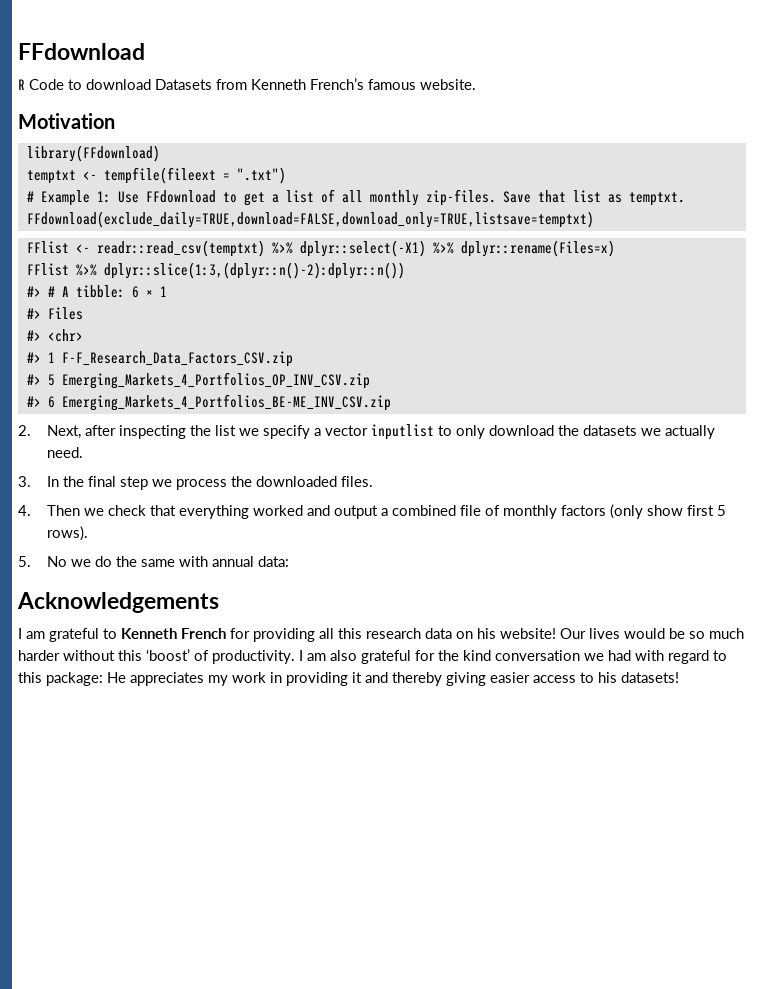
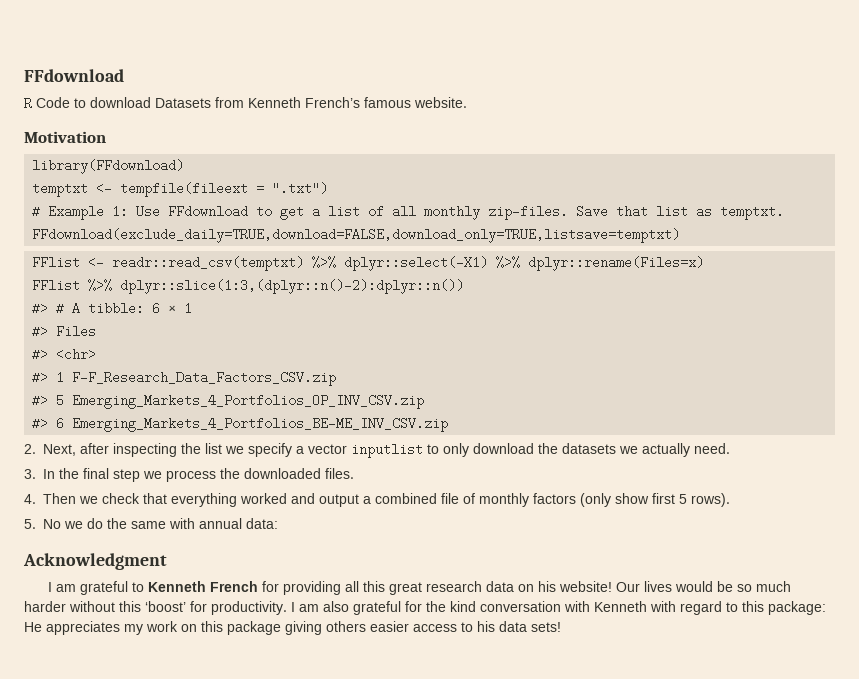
- Acknowledgements
+ Acknowledgment
- I am grateful to Kenneth French for providing all this research data on his website!
+ I am grateful to Kenneth French for providing all this great research data on his website!
- Our lives would be so much harder without this ‘boost’ of productivity.
+ Our lives would be so much harder without this ‘boost’ for productivity.
- I am also grateful for the kind conversation we had with regard to this package: He appreciates my work in providing it and thereby giving easier access to his datasets!
+ I am also grateful for the kind conversation with Kenneth with regard to this package: He appreciates my work on this package giving others easier access to his data sets!

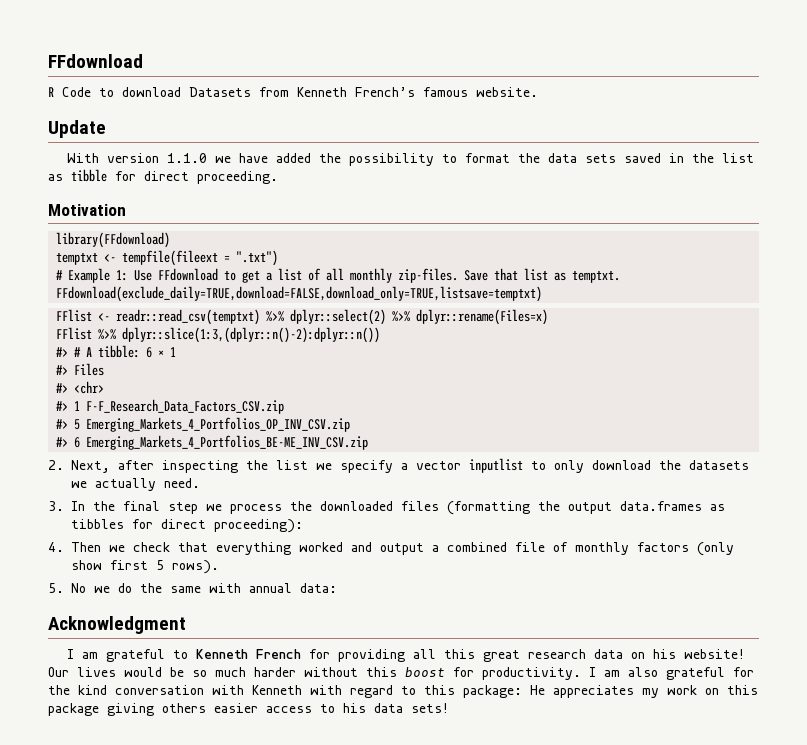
+ Update
+ With version 1.1.0 we have added the possibility to format the data sets saved in the list as tibble for direct proceeding.
- FFlist <- readr::read_csv(temptxt) %>% dplyr::select(-X1) %>% dplyr::rename(Files=x)
+ FFlist <- readr::read_csv(temptxt) %>% dplyr::select(2) %>% dplyr::rename(Files=x)
- 3. In the final step we process the downloaded files.
+ 3. In the final step we process the downloaded files (formatting the output data.frames as tibbles for direct proceeding):
- Our lives would be so much harder without this ‘boost’ for productivity.
+ Our lives would be so much harder without this boost for productivity.

